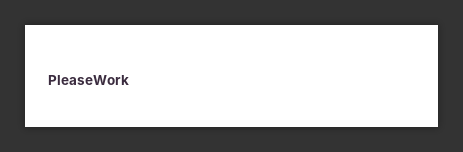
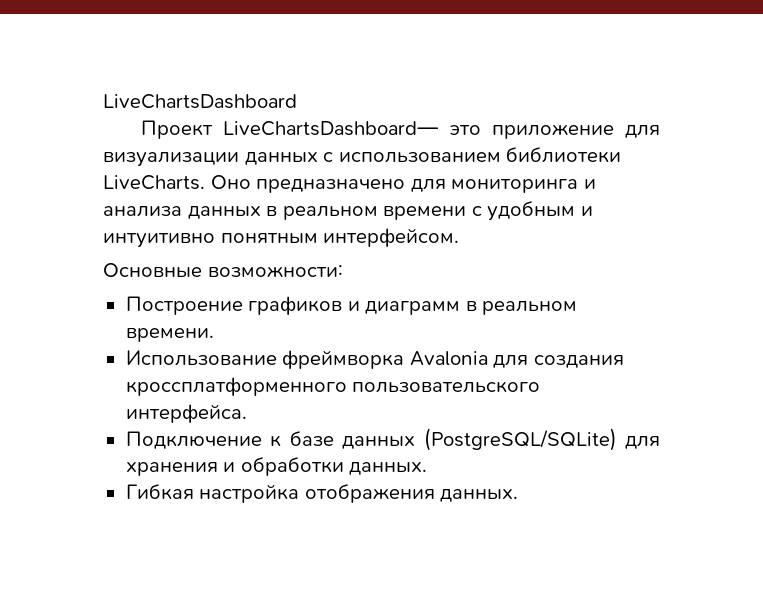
- PleaseWork
+ LiveChartsDashboard
+ Проект LiveChartsDashboard— это приложение для визуализации данных с использованием библиотеки LiveCharts. Оно предназначено для мониторинга и анализа данных в реальном времени с удобным и интуитивно понятным интерфейсом.
+ Основные возможности:
+ Построение графиков и диаграмм в реальном времени.
+ Использование фреймворка Avalonia для создания кроссплатформенного пользовательского интерфейса.
+ Подключение к базе данных (PostgreSQL/SQLite) для хранения и обработки данных.
+ Гибкая настройка отображения данных.

